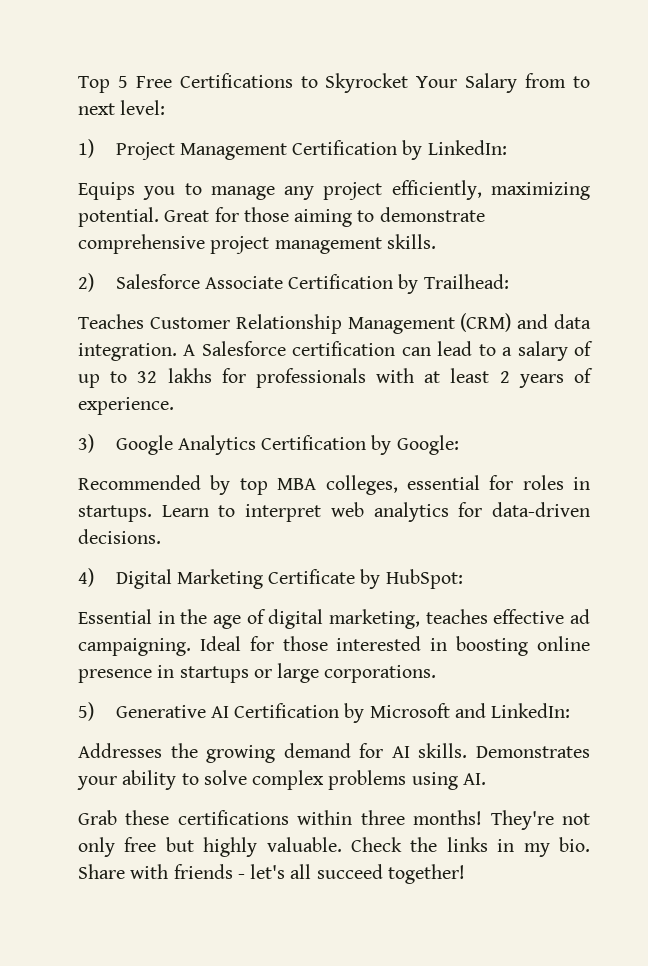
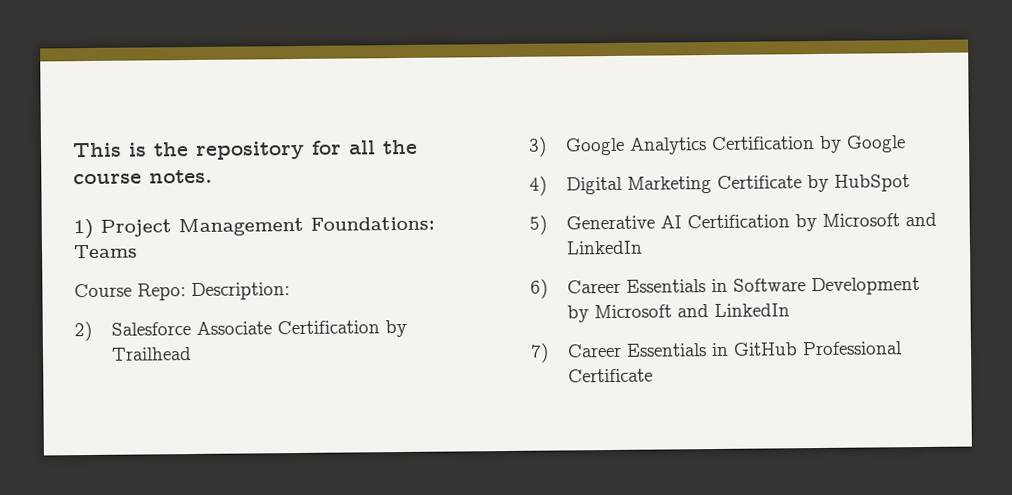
- Top 5 Free Certifications to Skyrocket Your Salary from to next level:
- 1) Project Management Certification by LinkedIn:
- Equips you to manage any project efficiently, maximizing potential. Great for those aiming to demonstrate comprehensive project management skills.
+ This is the repository for all the course notes.
+ 1) Project Management Foundations: Teams
+ Course Repo: Description:
- 2) Salesforce Associate Certification by Trailhead:
- Teaches Customer Relationship Management (CRM) and data integration. A Salesforce certification can lead to a salary of up to 32 lakhs for professionals with at least 2 years of experience.
+ 2) Salesforce Associate Certification by Trailhead
- 3) Google Analytics Certification by Google:
- Recommended by top MBA colleges, essential for roles in startups. Learn to interpret web analytics for data-driven decisions.
+ 3) Google Analytics Certification by Google
- 4) Digital Marketing Certificate by HubSpot:
- Essential in the age of digital marketing, teaches effective ad campaigning. Ideal for those interested in boosting online presence in startups or large corporations.
+ 4) Digital Marketing Certificate by HubSpot
- 5) Generative AI Certification by Microsoft and LinkedIn:
- Addresses the growing demand for AI skills. Demonstrates your ability to solve complex problems using AI.
- Grab these certifications within three months! They're not only free but highly valuable. Check the links in my bio. Share with friends - let's all succeed together!
+ 5) Generative AI Certification by Microsoft and LinkedIn
+ 6) Career Essentials in Software Development by Microsoft and LinkedIn
+ 7) Career Essentials in GitHub Professional Certificate

